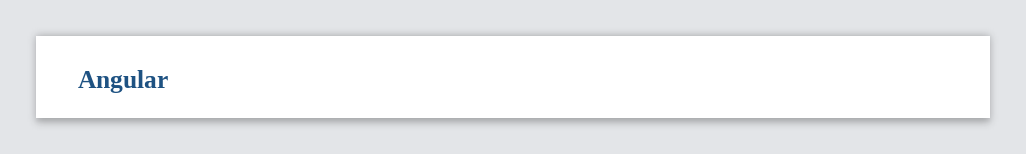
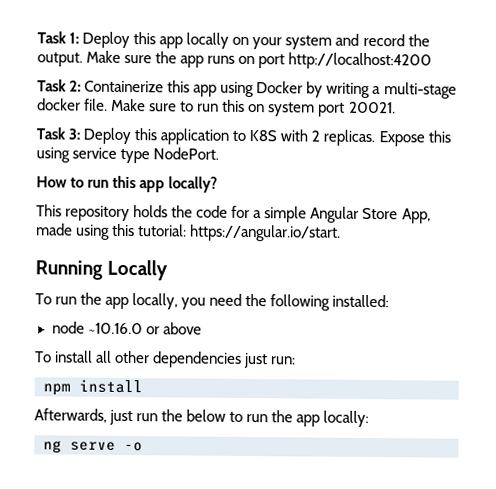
- Angular
+ Task 1: Deploy this app locally on your system and record the output. Make sure the app runs on port http://localhost:4200
+ Task 2: Containerize this app using Docker by writing a multi-stage docker file. Make sure to run this on system port 20021.
+ Task 3: Deploy this application to K8S with 2 replicas. Expose this using service type NodePort.
+ How to run this app locally?
+ This repository holds the code for a simple Angular Store App, made using this tutorial: https://angular.io/start.
+ Running Locally
+ To run the app locally, you need the following installed:
+ node ~10.16.0 or above
+ To install all other dependencies just run:
+ npm install
+ Afterwards, just run the below to run the app locally:
+ ng serve -o

